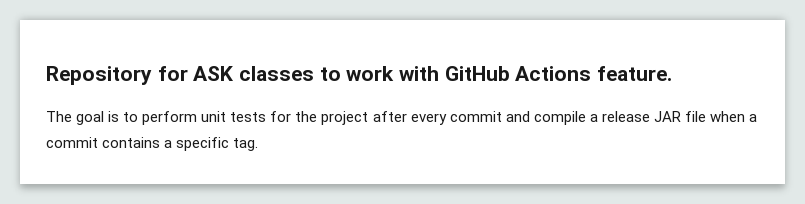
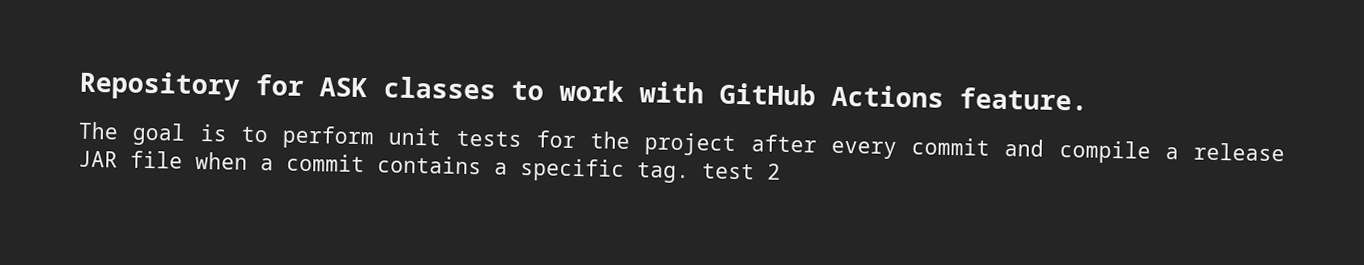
- The goal is to perform unit tests for the project after every commit and compile a release JAR file when a commit contains a specific tag.
+ The goal is to perform unit tests for the project after every commit and compile a release JAR file when a commit contains a specific tag. test 2

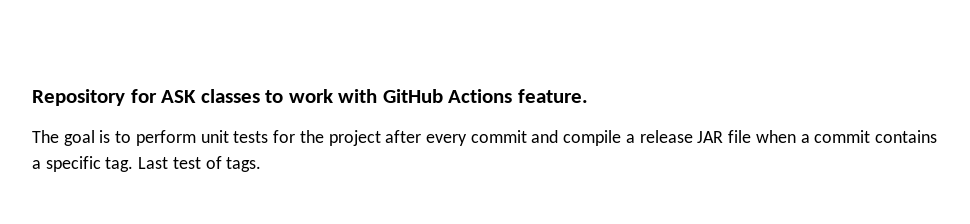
- The goal is to perform unit tests for the project after every commit and compile a release JAR file when a commit contains a specific tag. test 2
+ The goal is to perform unit tests for the project after every commit and compile a release JAR file when a commit contains a specific tag. Last test of tags.

